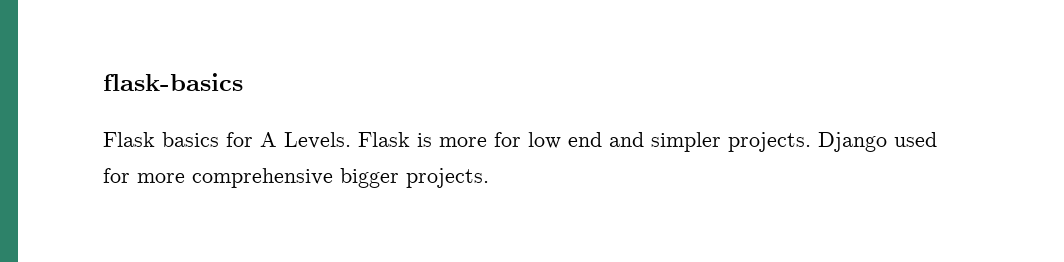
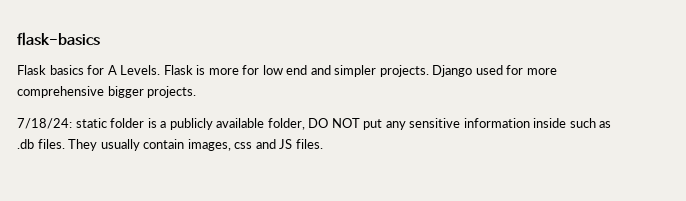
+ 7/18/24: static folder is a publicly available folder, DO NOT put any sensitive information inside such as .db files. They usually contain images, css and JS files.

